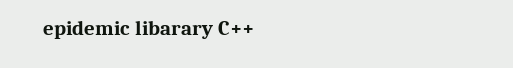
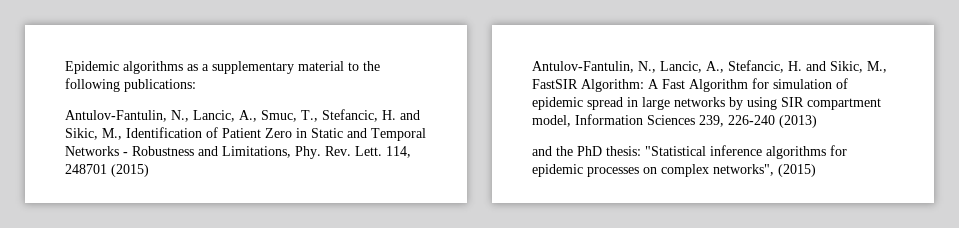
- epidemic libarary C++
+ Epidemic algorithms as a supplementary material to the following publications:
+ Antulov-Fantulin, N., Lancic, A., Smuc, T., Stefancic, H. and Sikic, M., Identification of Patient Zero in Static and Temporal Networks - Robustness and Limitations, Phy. Rev. Lett. 114, 248701 (2015)
+ Antulov-Fantulin, N., Lancic, A., Stefancic, H. and Sikic, M., FastSIR Algorithm: A Fast Algorithm for simulation of epidemic spread in large networks by using SIR compartment model, Information Sciences 239, 226-240 (2013)
+ and the PhD thesis: "Statistical inference algorithms for epidemic processes on complex networks", (2015)

